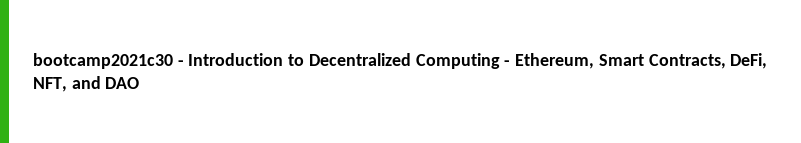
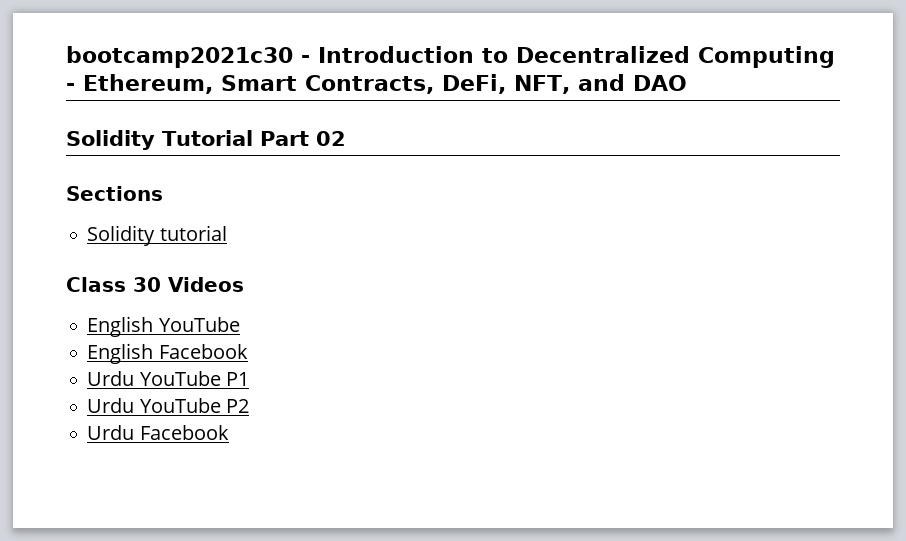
+ Solidity Tutorial Part 02
+ Sections
+ Solidity tutorial
+ Class 30 Videos
+ English YouTube
+ English Facebook
+ Urdu YouTube P1
+ Urdu YouTube P2
+ Urdu Facebook

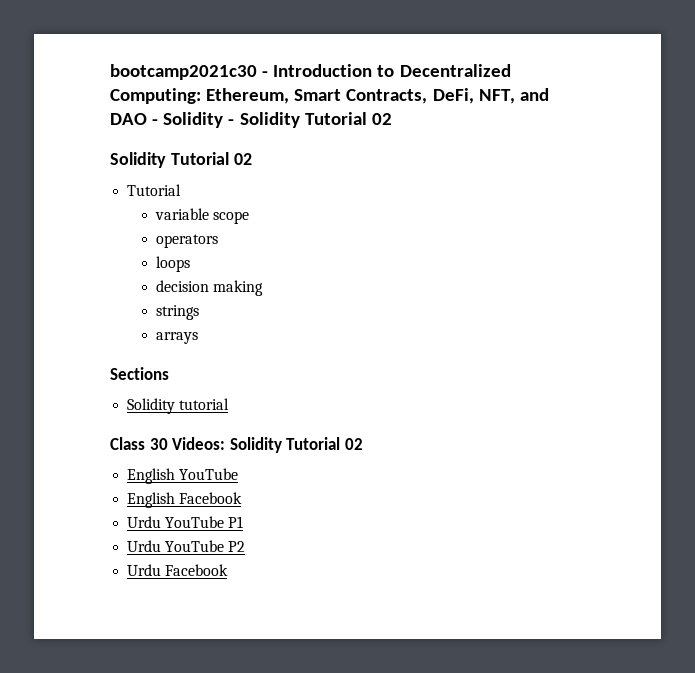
- bootcamp2021c30 - Introduction to Decentralized Computing - Ethereum, Smart Contracts, DeFi, NFT, and DAO
- Solidity Tutorial Part 02
+ bootcamp2021c30 - Introduction to Decentralized Computing: Ethereum, Smart Contracts, DeFi, NFT, and DAO - Solidity - Solidity Tutorial 02
+ Solidity Tutorial 02
+ Tutorial
+ variable scope
+ operators
+ loops
+ decision making
+ strings
+ arrays
- Class 30 Videos
+ Class 30 Videos: Solidity Tutorial 02

